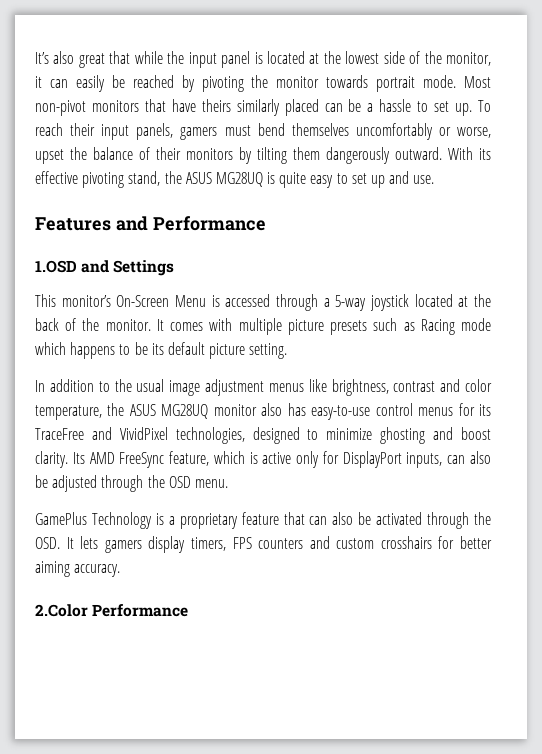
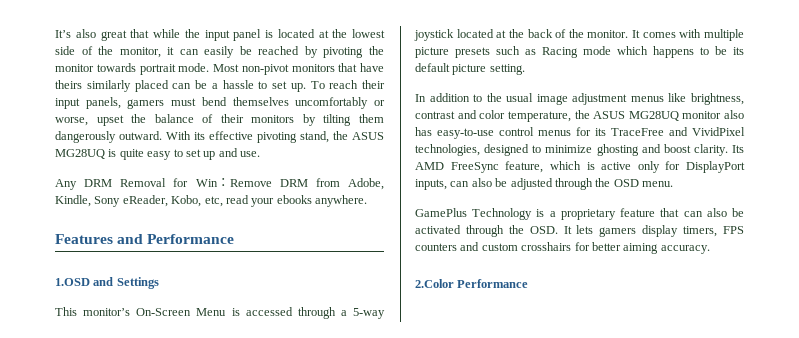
+ Any DRM Removal for Win：Remove DRM from Adobe, Kindle, Sony eReader, Kobo, etc, read your ebooks anywhere.

